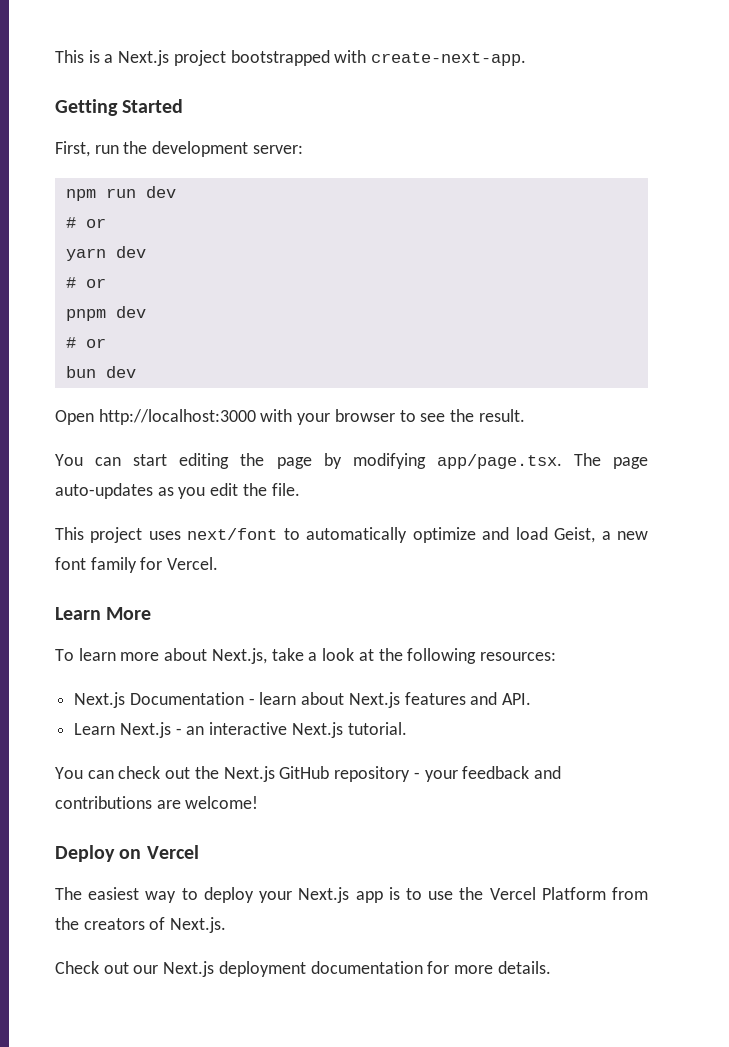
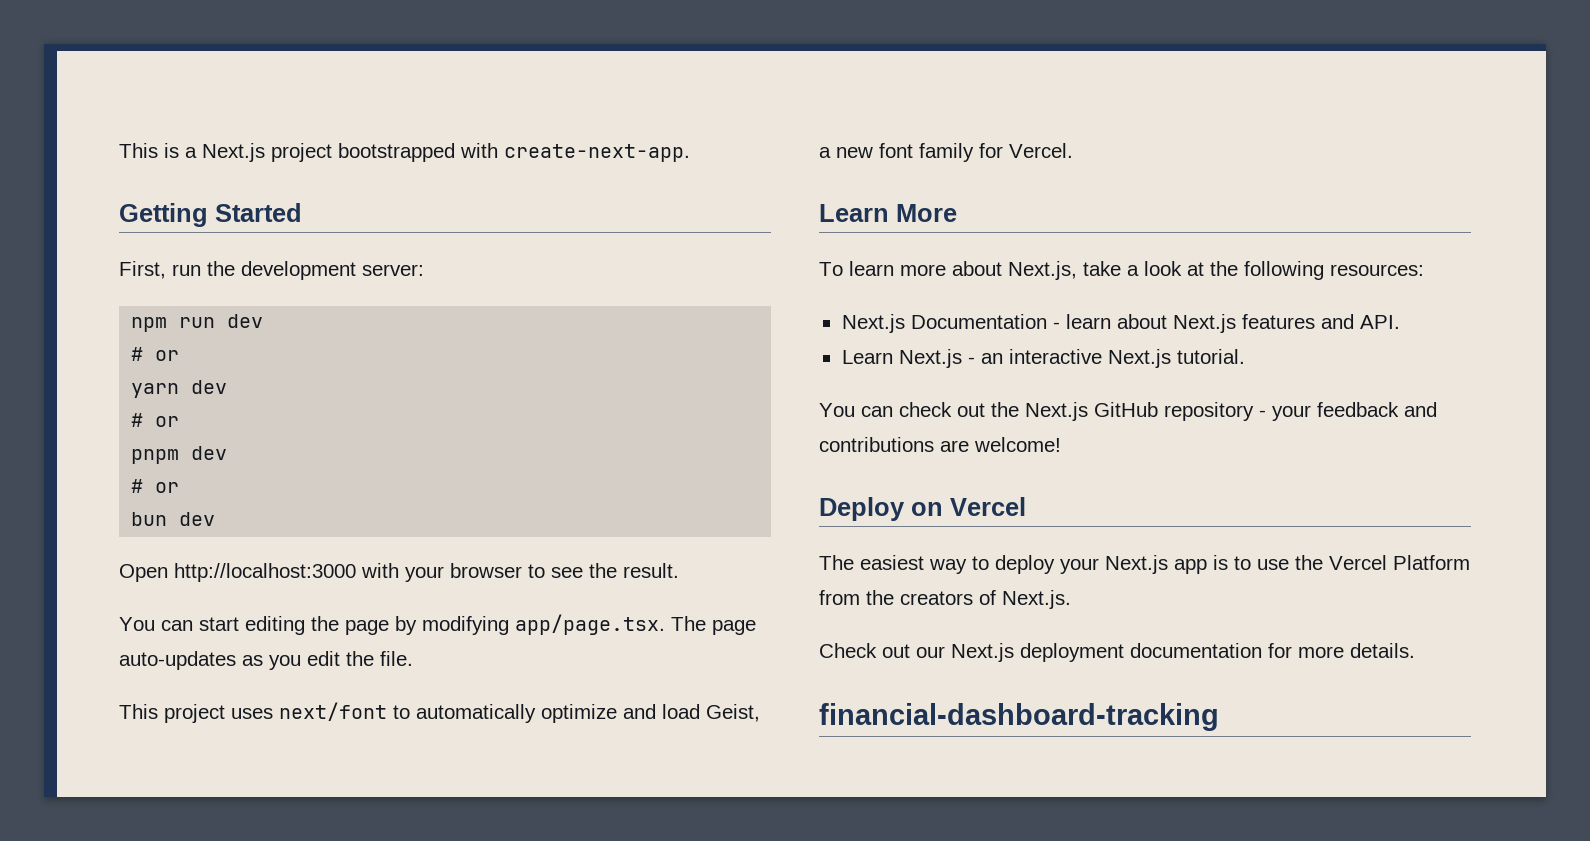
+ financial-dashboard-tracking

